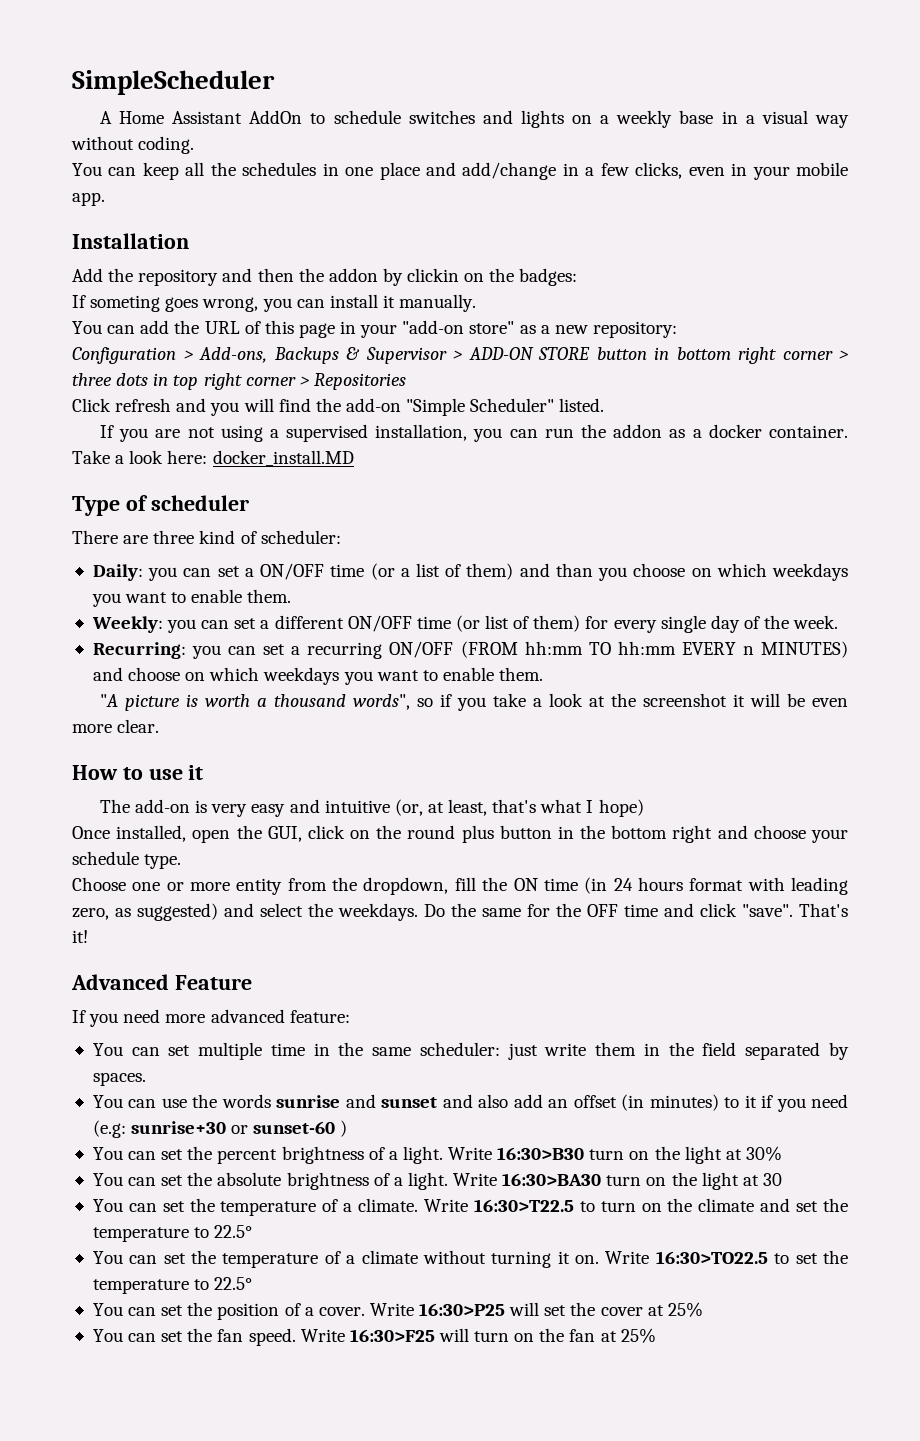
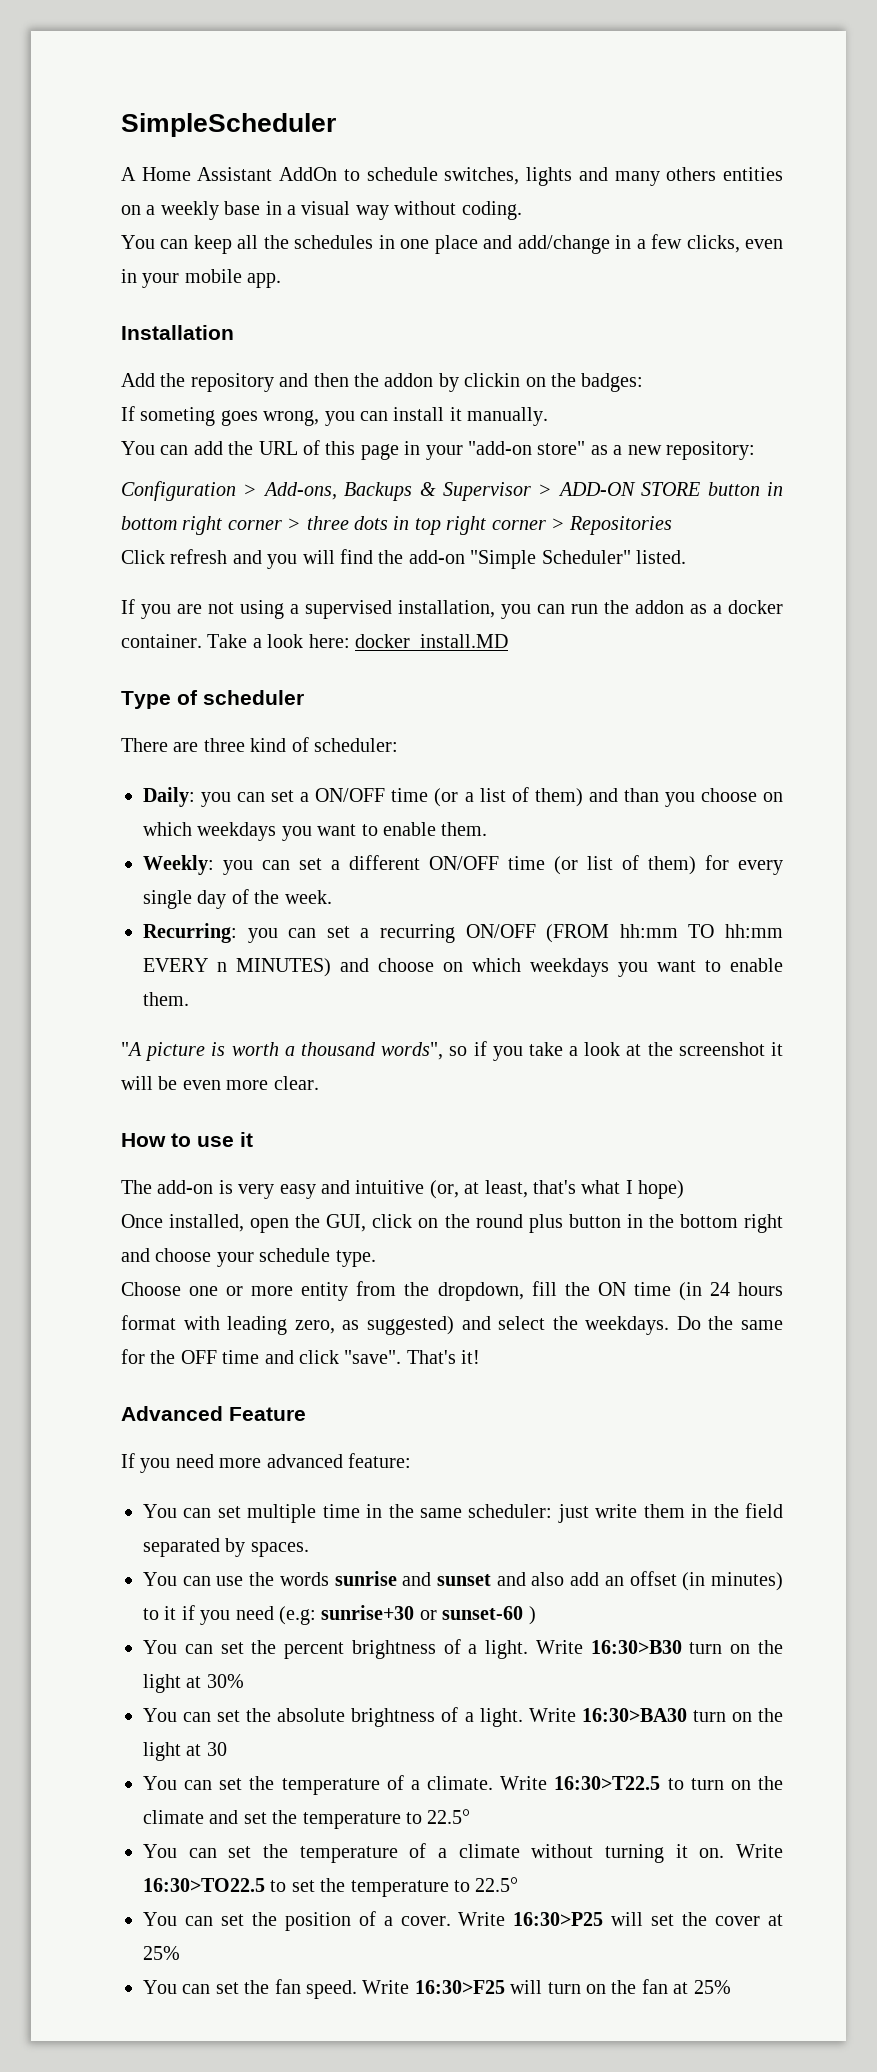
- A Home Assistant AddOn to schedule switches and lights on a weekly base in a visual way without coding.
+ A Home Assistant AddOn to schedule switches, lights and many others entities on a weekly base in a visual way without coding.

